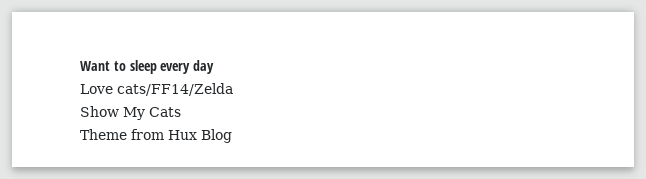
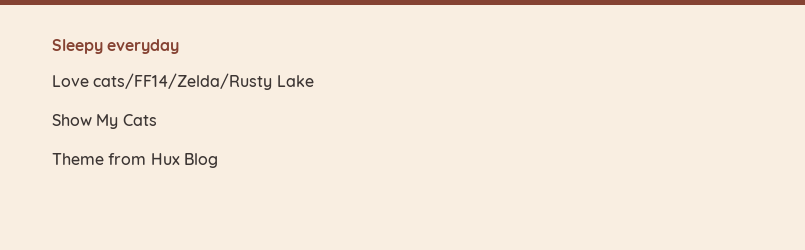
- Want to sleep every day
+ Sleepy everyday
- Love cats/FF14/Zelda
+ Love cats/FF14/Zelda/Rusty Lake

